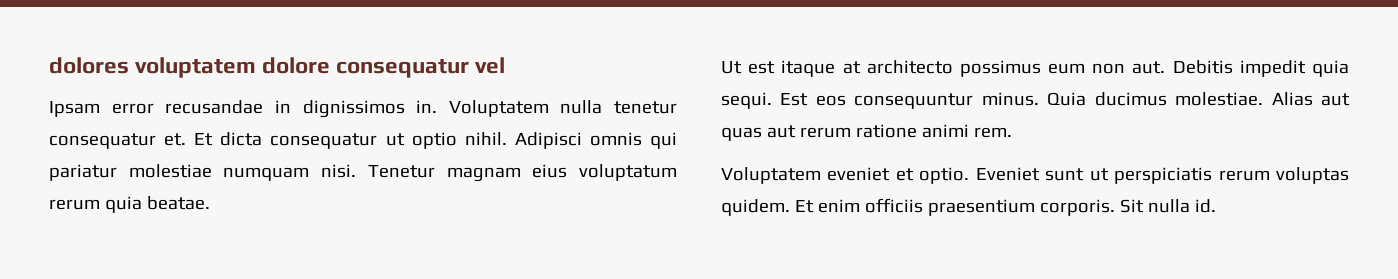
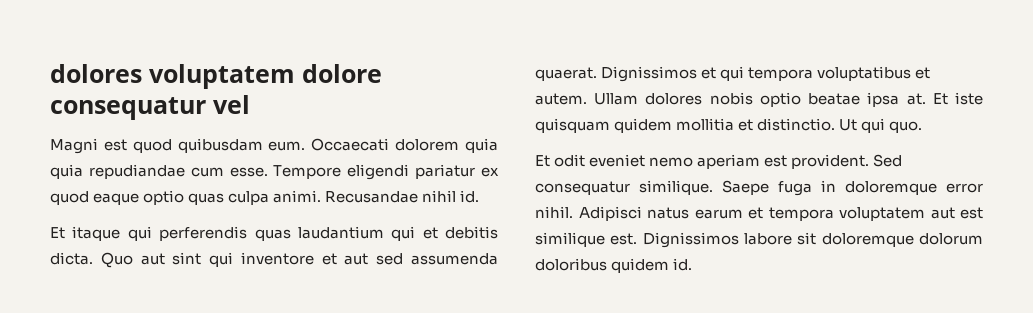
- Ipsam error recusandae in dignissimos in. Voluptatem nulla tenetur consequatur et. Et dicta consequatur ut optio nihil. Adipisci omnis qui pariatur molestiae numquam nisi. Tenetur magnam eius voluptatum rerum quia beatae.
- Ut est itaque at architecto possimus eum non aut. Debitis impedit quia sequi. Est eos consequuntur minus. Quia ducimus molestiae. Alias aut quas aut rerum ratione animi rem.
- Voluptatem eveniet et optio. Eveniet sunt ut perspiciatis rerum voluptas quidem. Et enim officiis praesentium corporis. Sit nulla id.
+ Magni est quod quibusdam eum. Occaecati dolorem quia quia repudiandae cum esse. Tempore eligendi pariatur ex quod eaque optio quas culpa animi. Recusandae nihil id.
+ Et itaque qui perferendis quas laudantium qui et debitis dicta. Quo aut sint qui inventore et aut sed assumenda quaerat. Dignissimos et qui tempora voluptatibus et autem. Ullam dolores nobis optio beatae ipsa at. Et iste quisquam quidem mollitia et distinctio. Ut qui quo.
+ Et odit eveniet nemo aperiam est provident. Sed consequatur similique. Saepe fuga in doloremque error nihil. Adipisci natus earum et tempora voluptatem aut est similique est. Dignissimos labore sit doloremque dolorum doloribus quidem id.

